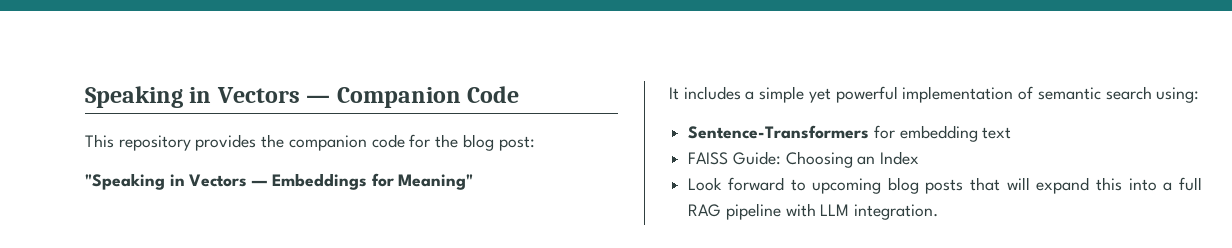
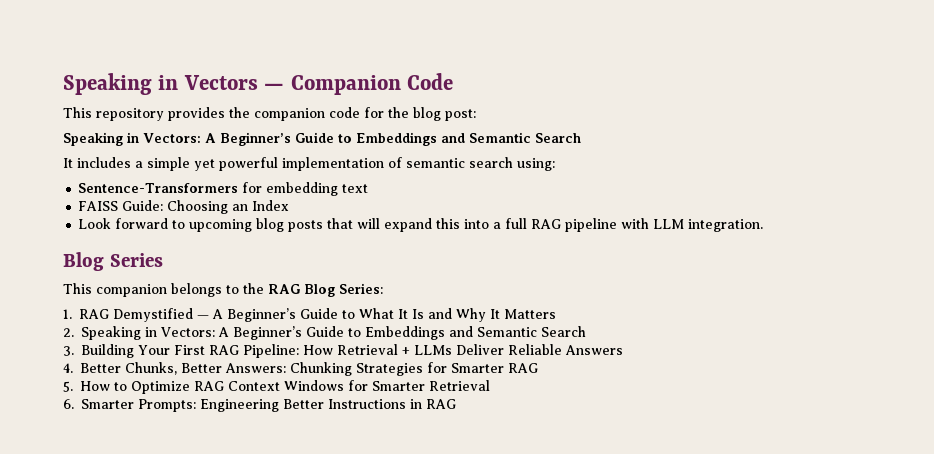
  This repository provides the companion code for the blog post:
- "Speaking in Vectors — Embeddings for Meaning"
+ Speaking in Vectors: A Beginner’s Guide to Embeddings and Semantic Search
+ Blog Series
+ This companion belongs to the RAG Blog Series:
+ 1. RAG Demystified — A Beginner’s Guide to What It Is and Why It Matters
+ 2. Speaking in Vectors: A Beginner’s Guide to Embeddings and Semantic Search
+ 3. Building Your First RAG Pipeline: How Retrieval + LLMs Deliver Reliable Answers
+ 4. Better Chunks, Better Answers: Chunking Strategies for Smarter RAG
+ 5. How to Optimize RAG Context Windows for Smarter Retrieval
+ 6. Smarter Prompts: Engineering Better Instructions in RAG

